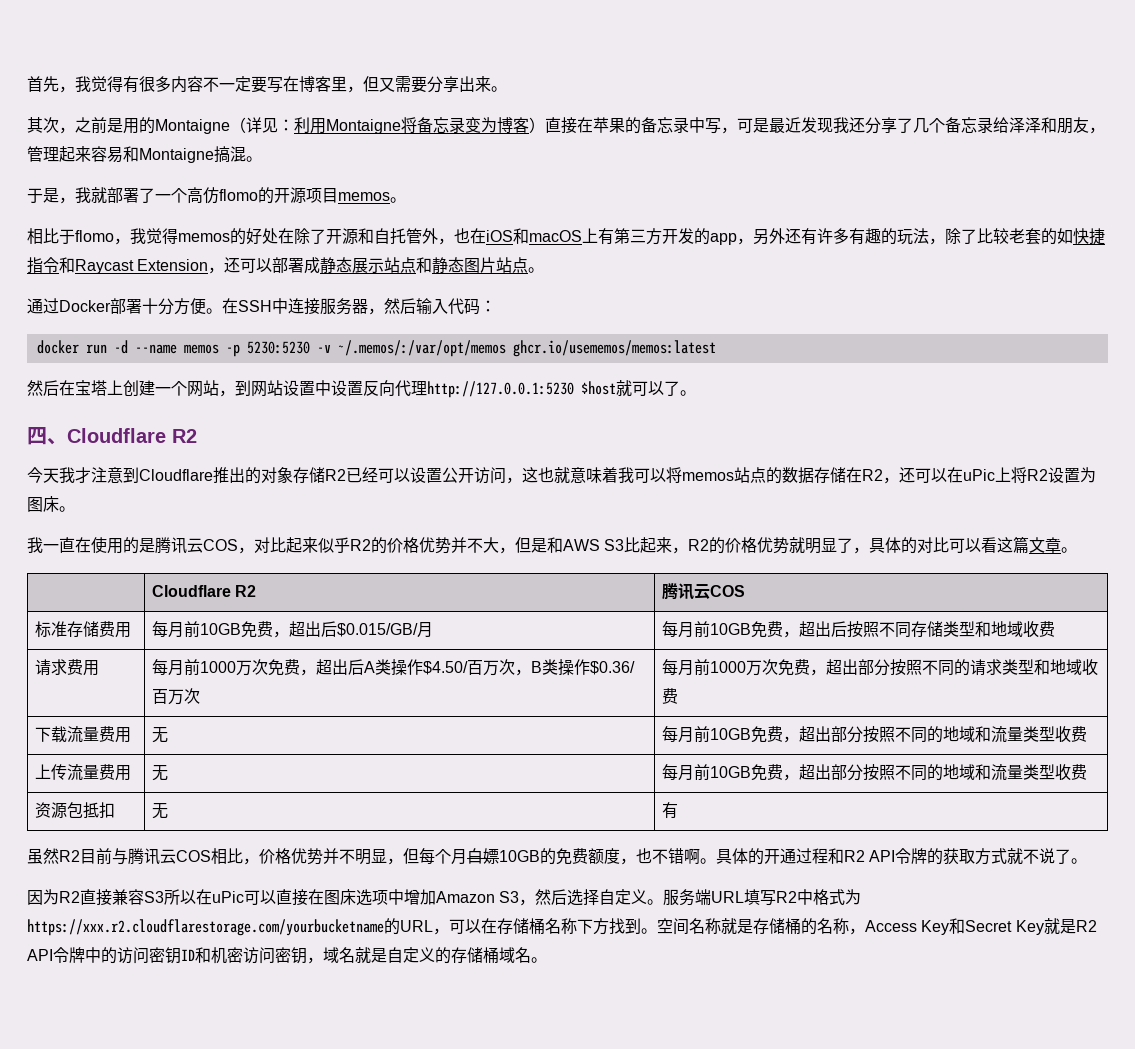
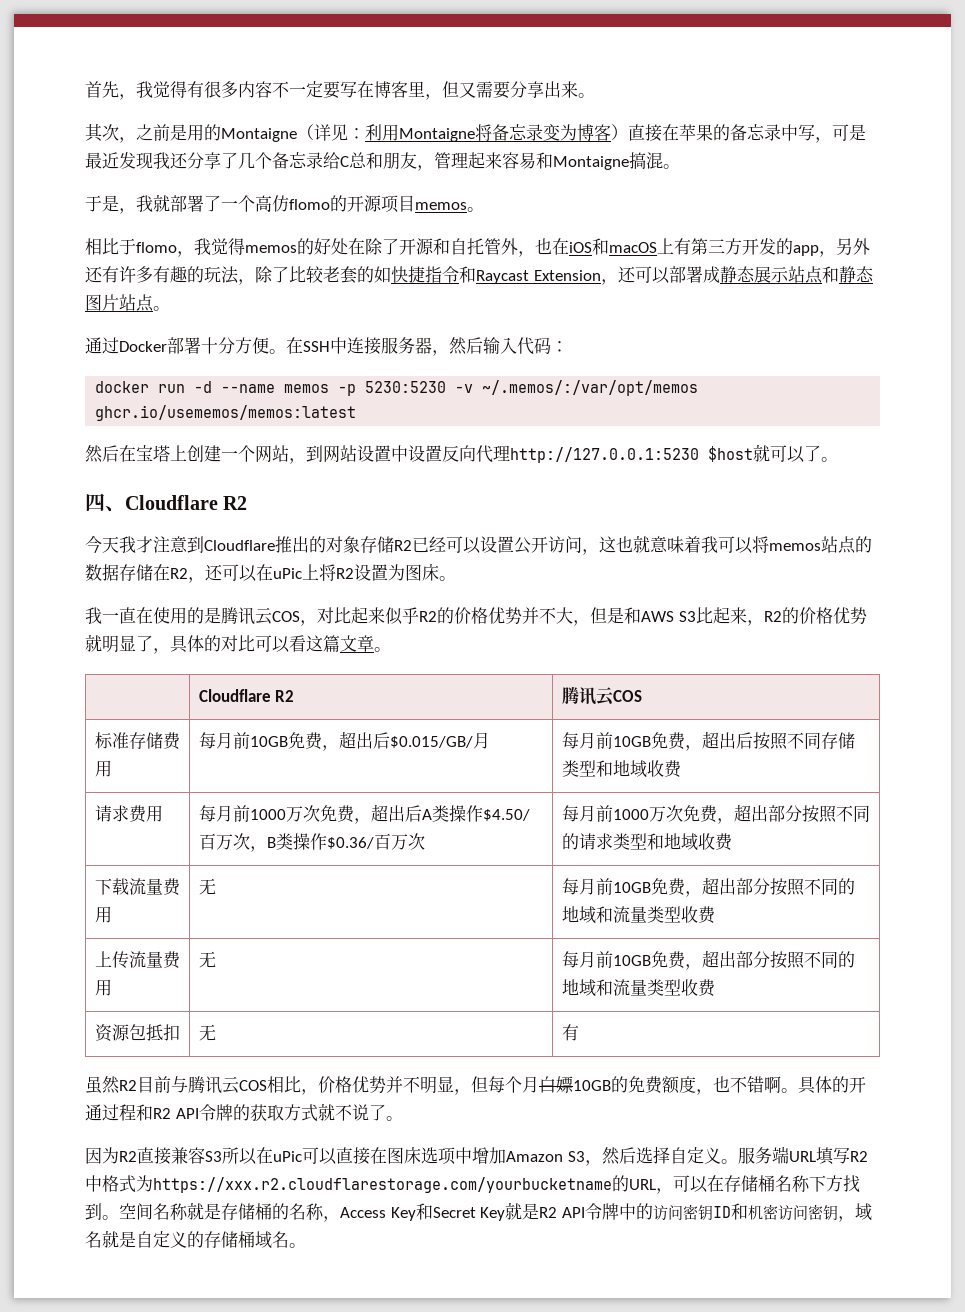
- 其次，之前是用的Montaigne（详见：利用Montaigne将备忘录变为博客）直接在苹果的备忘录中写，可是最近发现我还分享了几个备忘录给泽泽和朋友，管理起来容易和Montaigne搞混。
+ 其次，之前是用的Montaigne（详见：利用Montaigne将备忘录变为博客）直接在苹果的备忘录中写，可是最近发现我还分享了几个备忘录给C总和朋友，管理起来容易和Montaigne搞混。

